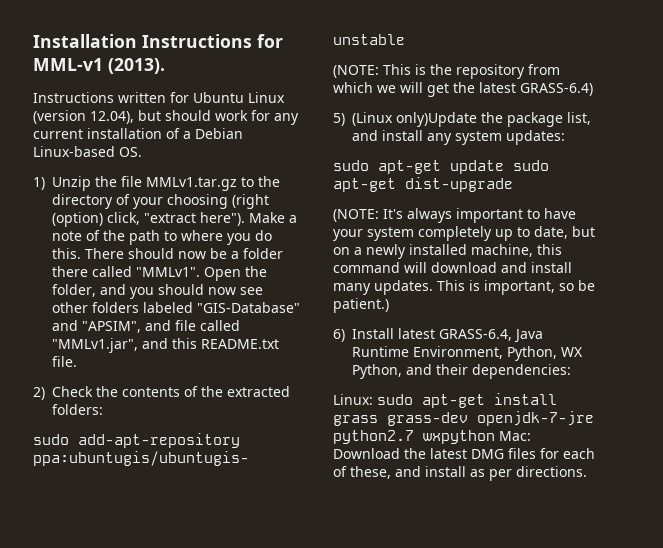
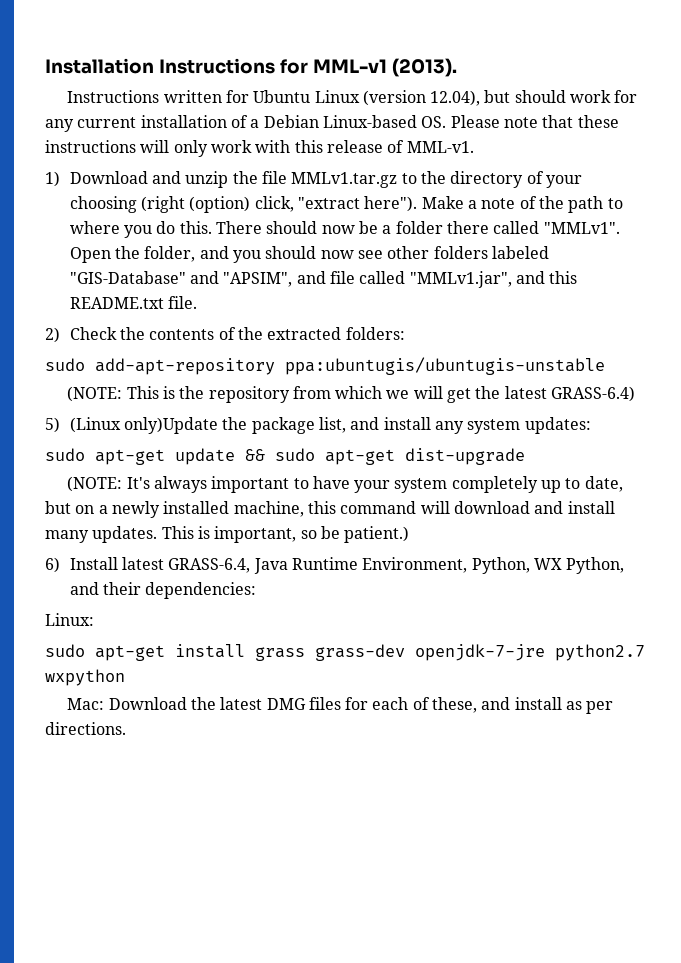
- Instructions written for Ubuntu Linux (version 12.04), but should work for any current installation of a Debian Linux-based OS.
- 1) Unzip the file MMLv1.tar.gz to the directory of your choosing (right (option) click, "extract here").
+ Instructions written for Ubuntu Linux (version 12.04), but should work for any current installation of a Debian Linux-based OS. Please note that these instructions will only work with this release of MML-v1.
+ 1) Download and unzip the file MMLv1.tar.gz to the directory of your choosing (right (option) click, "extract here").
- sudo apt-get update sudo apt-get dist-upgrade
+ sudo apt-get update && sudo apt-get dist-upgrade
- Linux: sudo apt-get install grass grass-dev openjdk-7-jre python2.7 wxpython Mac: Download the latest DMG files for each of these, and install as per directions.
+ Linux:
+ sudo apt-get install grass grass-dev openjdk-7-jre python2.7 wxpython
+ Mac: Download the latest DMG files for each of these, and install as per directions.

